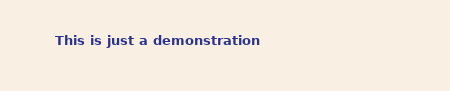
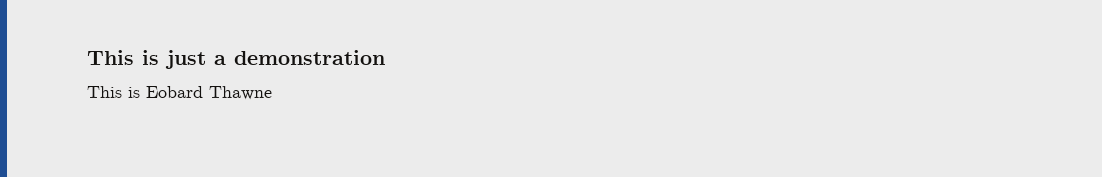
+ This is Eobard Thawne

